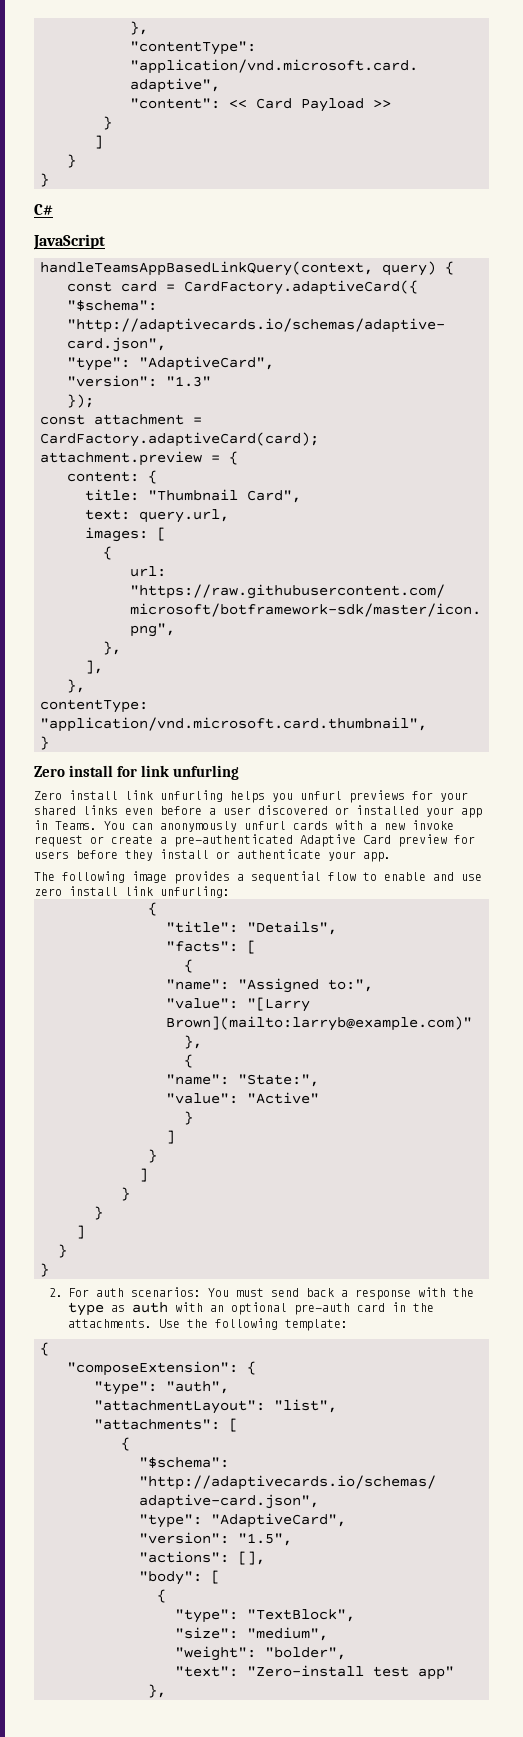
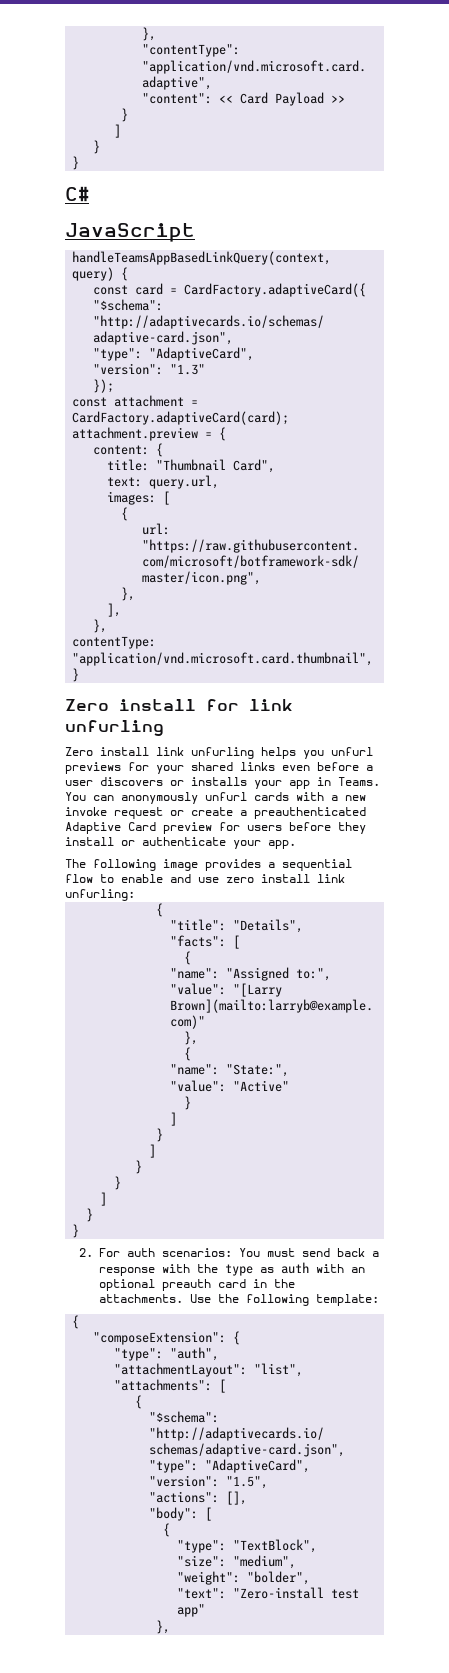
- Zero install link unfurling helps you unfurl previews for your shared links even before a user discovered or installed your app in Teams.
+ Zero install link unfurling helps you unfurl previews for your shared links even before a user discovers or installs your app in Teams.
- You can anonymously unfurl cards with a new invoke request or create a pre-authenticated Adaptive Card preview for users before they install or authenticate your app.
+ You can anonymously unfurl cards with a new invoke request or create a preauthenticated Adaptive Card preview for users before they install or authenticate your app.
- 2. For auth scenarios: You must send back a response with the type as auth with an optional pre-auth card in the attachments.
+ 2. For auth scenarios: You must send back a response with the type as auth with an optional preauth card in the attachments.

